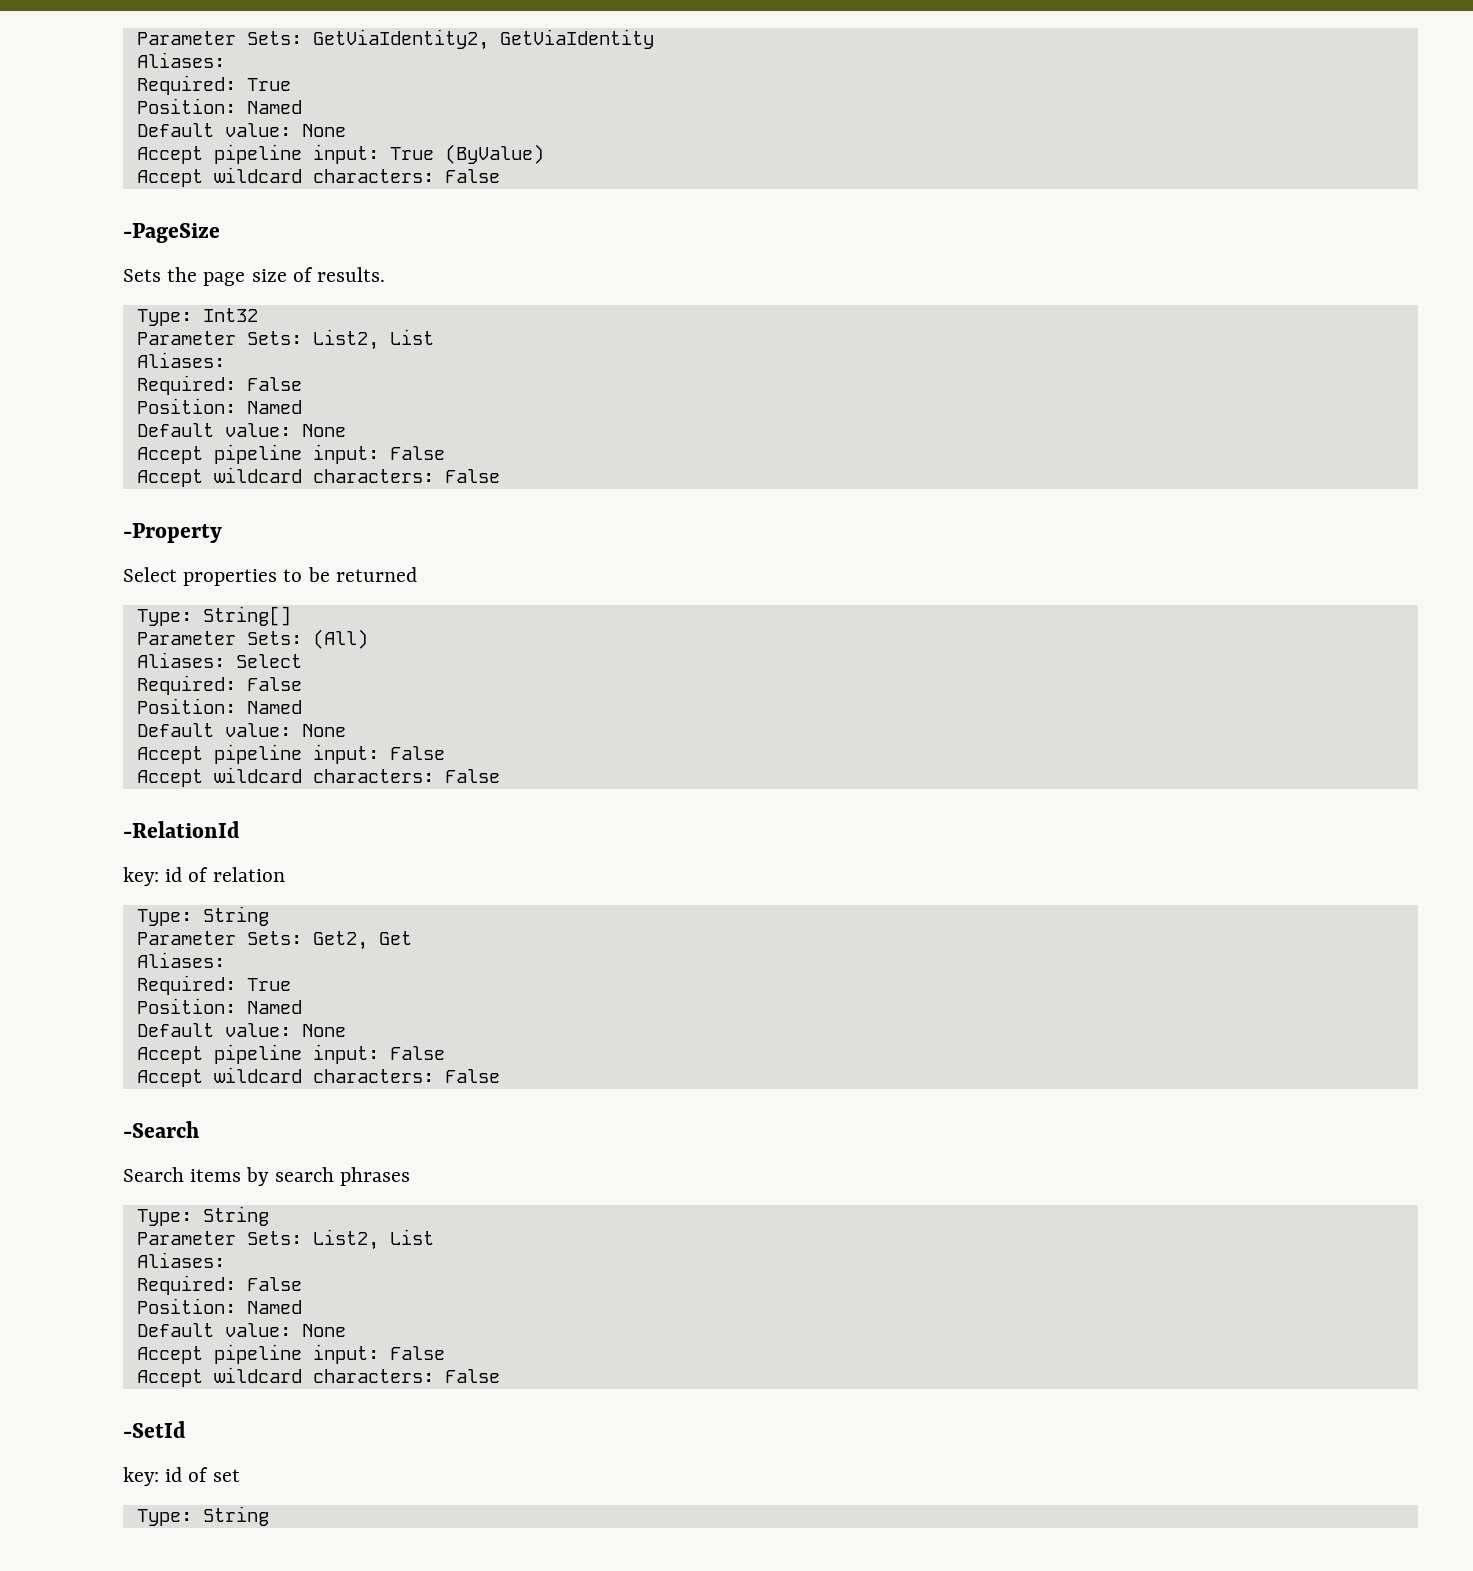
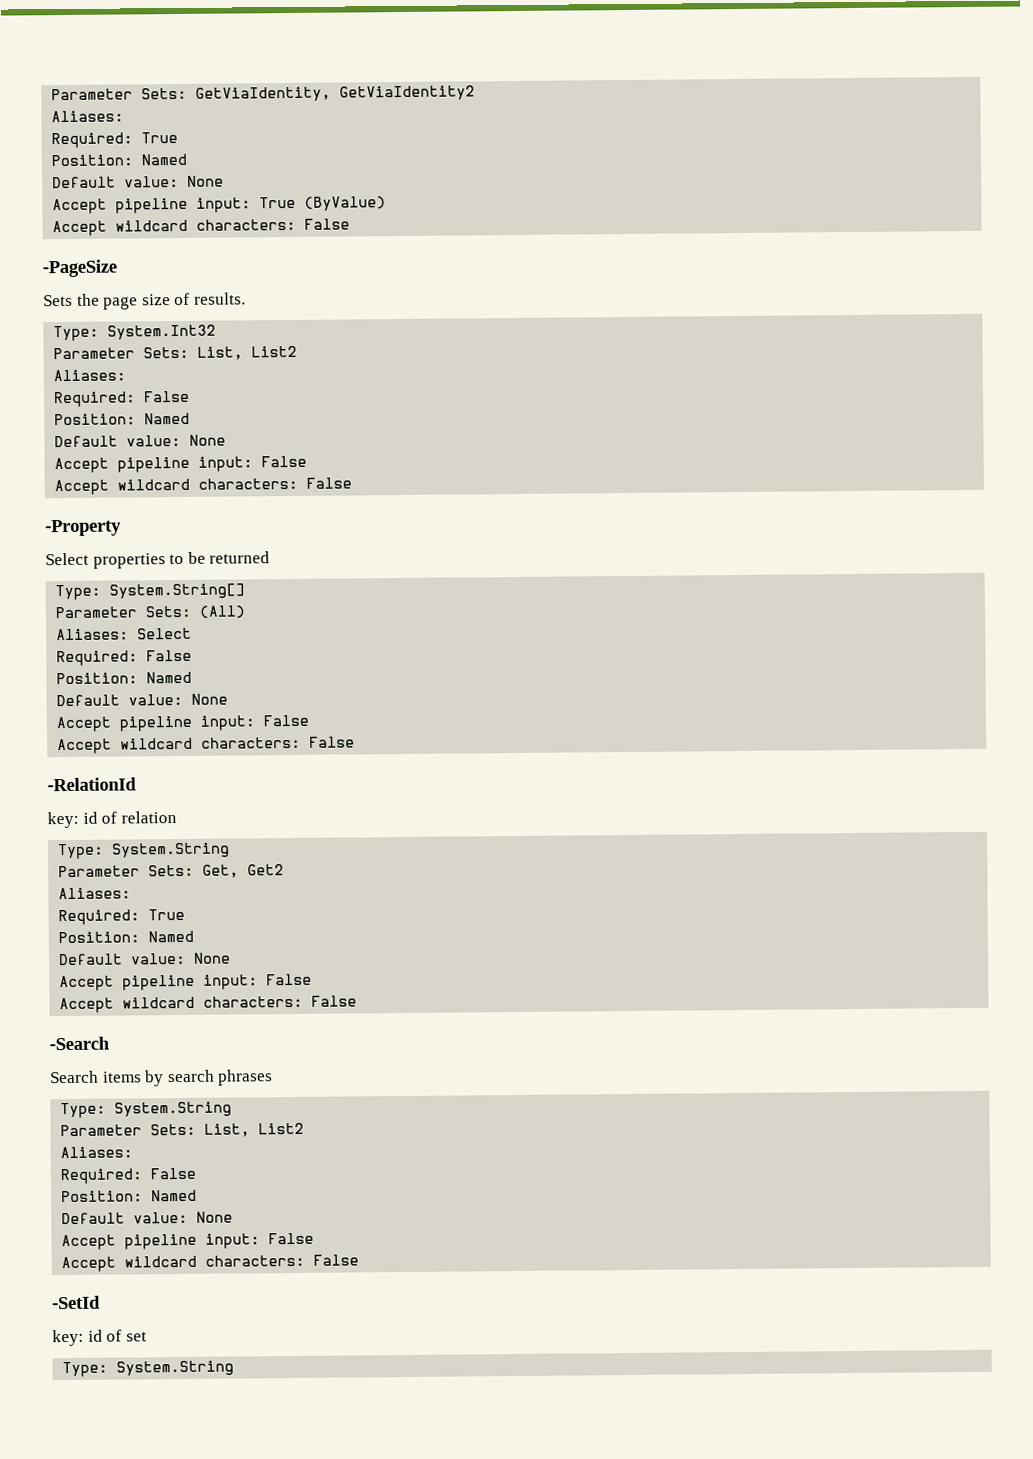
- Parameter Sets: GetViaIdentity2, GetViaIdentity
+ Parameter Sets: GetViaIdentity, GetViaIdentity2
- Type: Int32
- Parameter Sets: List2, List
+ Type: System.Int32
+ Parameter Sets: List, List2
- Type: String[]
+ Type: System.String[]
  key: id of relation
- Type: String
- Parameter Sets: Get2, Get
+ Type: System.String
+ Parameter Sets: Get, Get2
  Search items by search phrases
- Type: String
- Parameter Sets: List2, List
+ Type: System.String
+ Parameter Sets: List, List2
  key: id of set
- Type: String
+ Type: System.String

